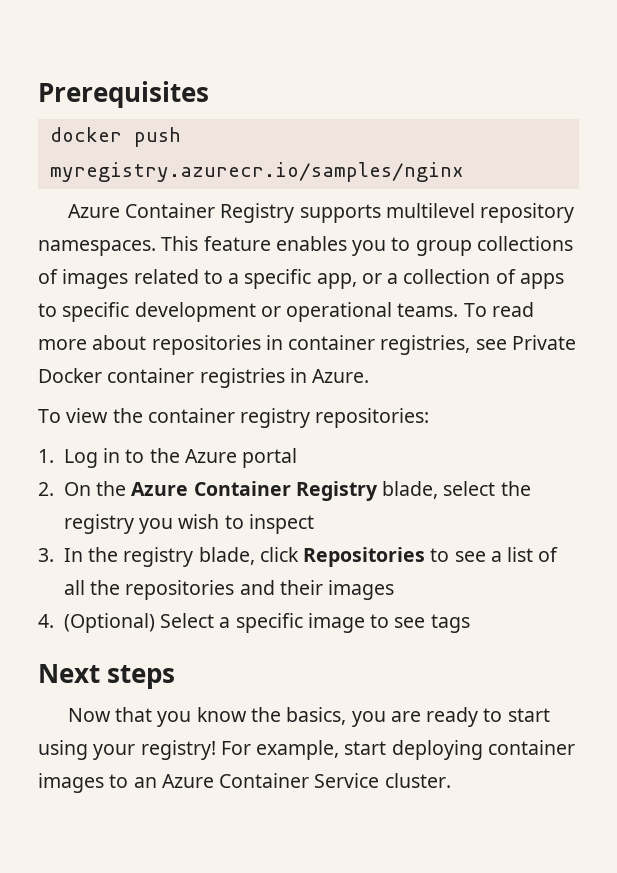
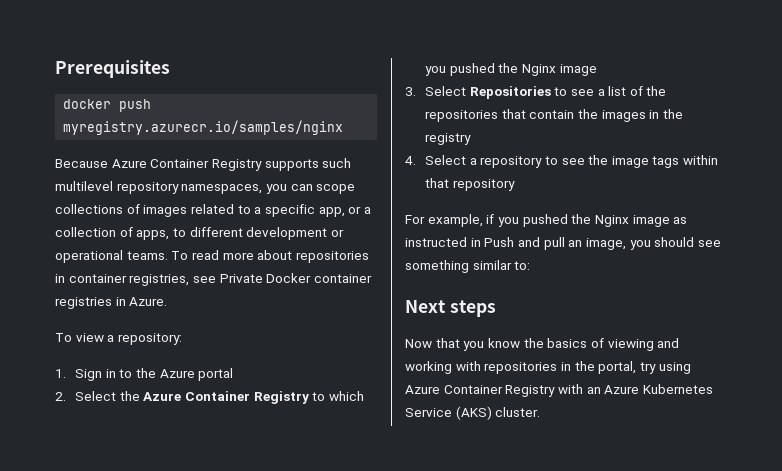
- Azure Container Registry supports multilevel repository namespaces. This feature enables you to group collections of images related to a specific app, or a collection of apps to specific development or operational teams.
+ Because Azure Container Registry supports such multilevel repository namespaces, you can scope collections of images related to a specific app, or a collection of apps, to different development or operational teams.
- To view the container registry repositories:
+ To view a repository:
- 1. Log in to the Azure portal
+ 1. Sign in to the Azure portal
- 2. On the Azure Container Registry blade, select the registry you wish to inspect
- 3. In the registry blade, click Repositories to see a list of all the repositories and their images
+ 2. Select the Azure Container Registry to which you pushed the Nginx image
+ 3. Select Repositories to see a list of the repositories that contain the images in the registry
- 4. (Optional) Select a specific image to see tags
+ 4. Select a repository to see the image tags within that repository
+ For example, if you pushed the Nginx image as instructed in Push and pull an image, you should see something similar to:
- Now that you know the basics, you are ready to start using your registry! For example, start deploying container images to an Azure Container Service cluster.
+ Now that you know the basics of viewing and working with repositories in the portal, try using Azure Container Registry with an Azure Kubernetes Service (AKS) cluster.

